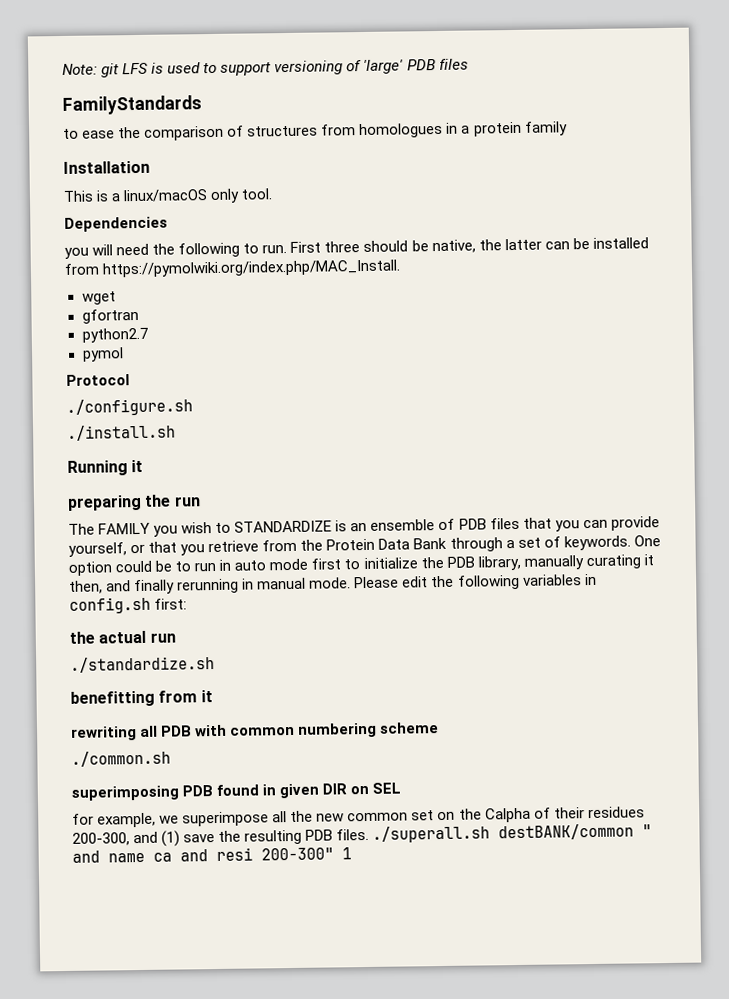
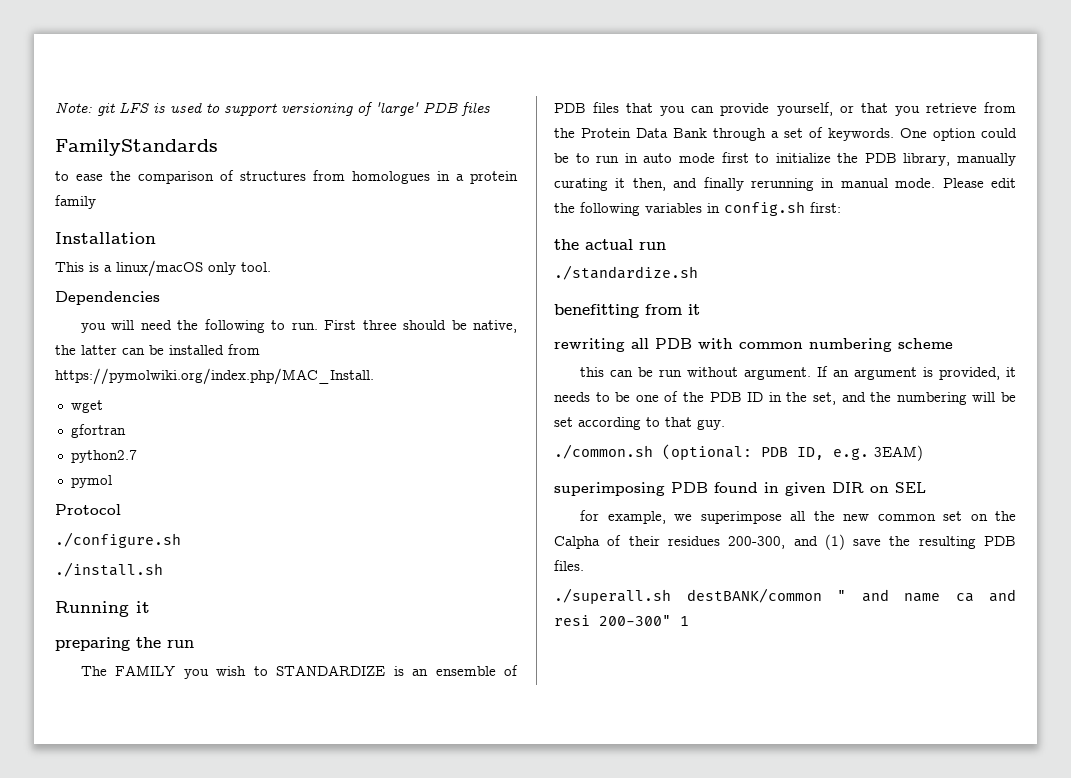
- ./common.sh
+ this can be run without argument. If an argument is provided, it needs to be one of the PDB ID in the set, and the numbering will be set according to that guy.
+ ./common.sh (optional: PDB ID, e.g. 3EAM)
- for example, we superimpose all the new common set on the Calpha of their residues 200-300, and (1) save the resulting PDB files. ./superall.sh destBANK/common " and name ca and resi 200-300" 1
+ for example, we superimpose all the new common set on the Calpha of their residues 200-300, and (1) save the resulting PDB files.
+ ./superall.sh destBANK/common " and name ca and resi 200-300" 1

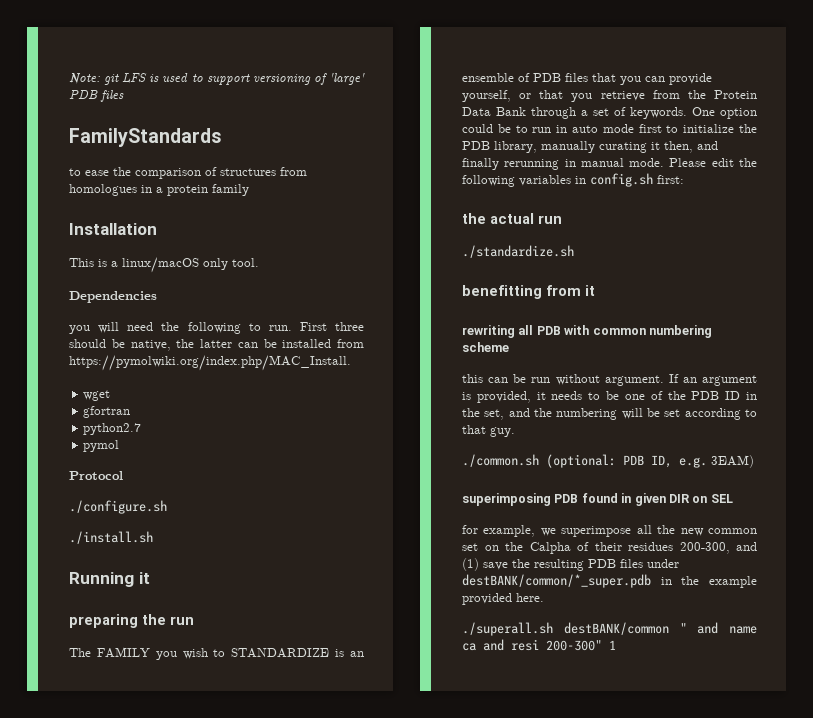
- for example, we superimpose all the new common set on the Calpha of their residues 200-300, and (1) save the resulting PDB files.
+ for example, we superimpose all the new common set on the Calpha of their residues 200-300, and (1) save the resulting PDB files under destBANK/common/*_super.pdb in the example provided here.

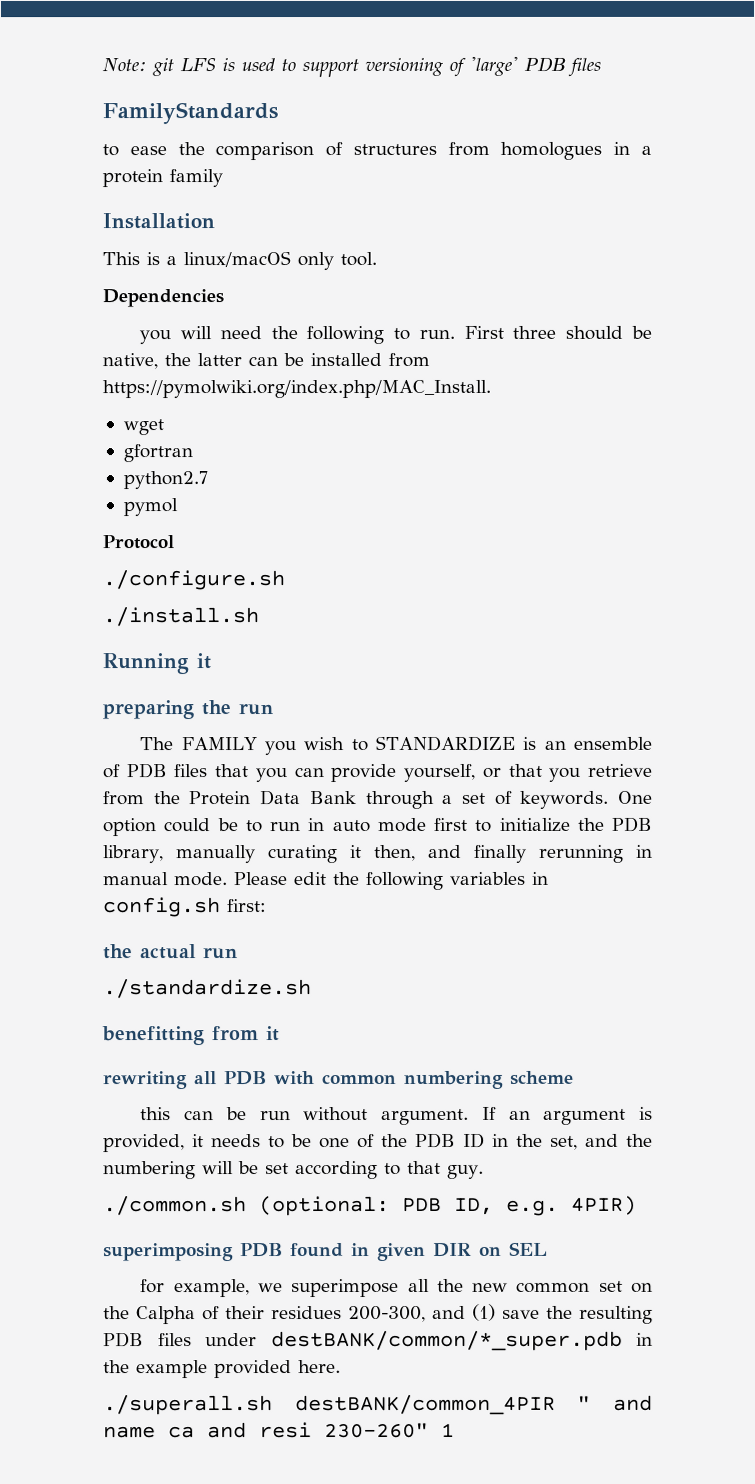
- ./common.sh (optional: PDB ID, e.g. 3EAM)
+ ./common.sh (optional: PDB ID, e.g. 4PIR)
- ./superall.sh destBANK/common " and name ca and resi 200-300" 1
+ ./superall.sh destBANK/common_4PIR " and name ca and resi 230-260" 1

